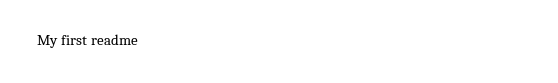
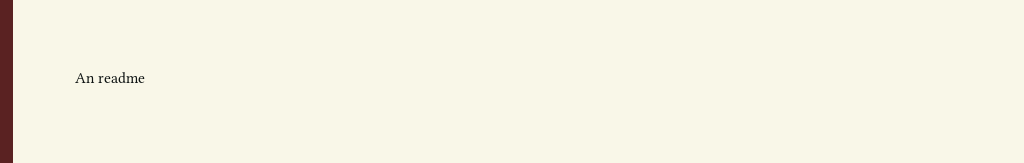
- My first readme
+ An readme

